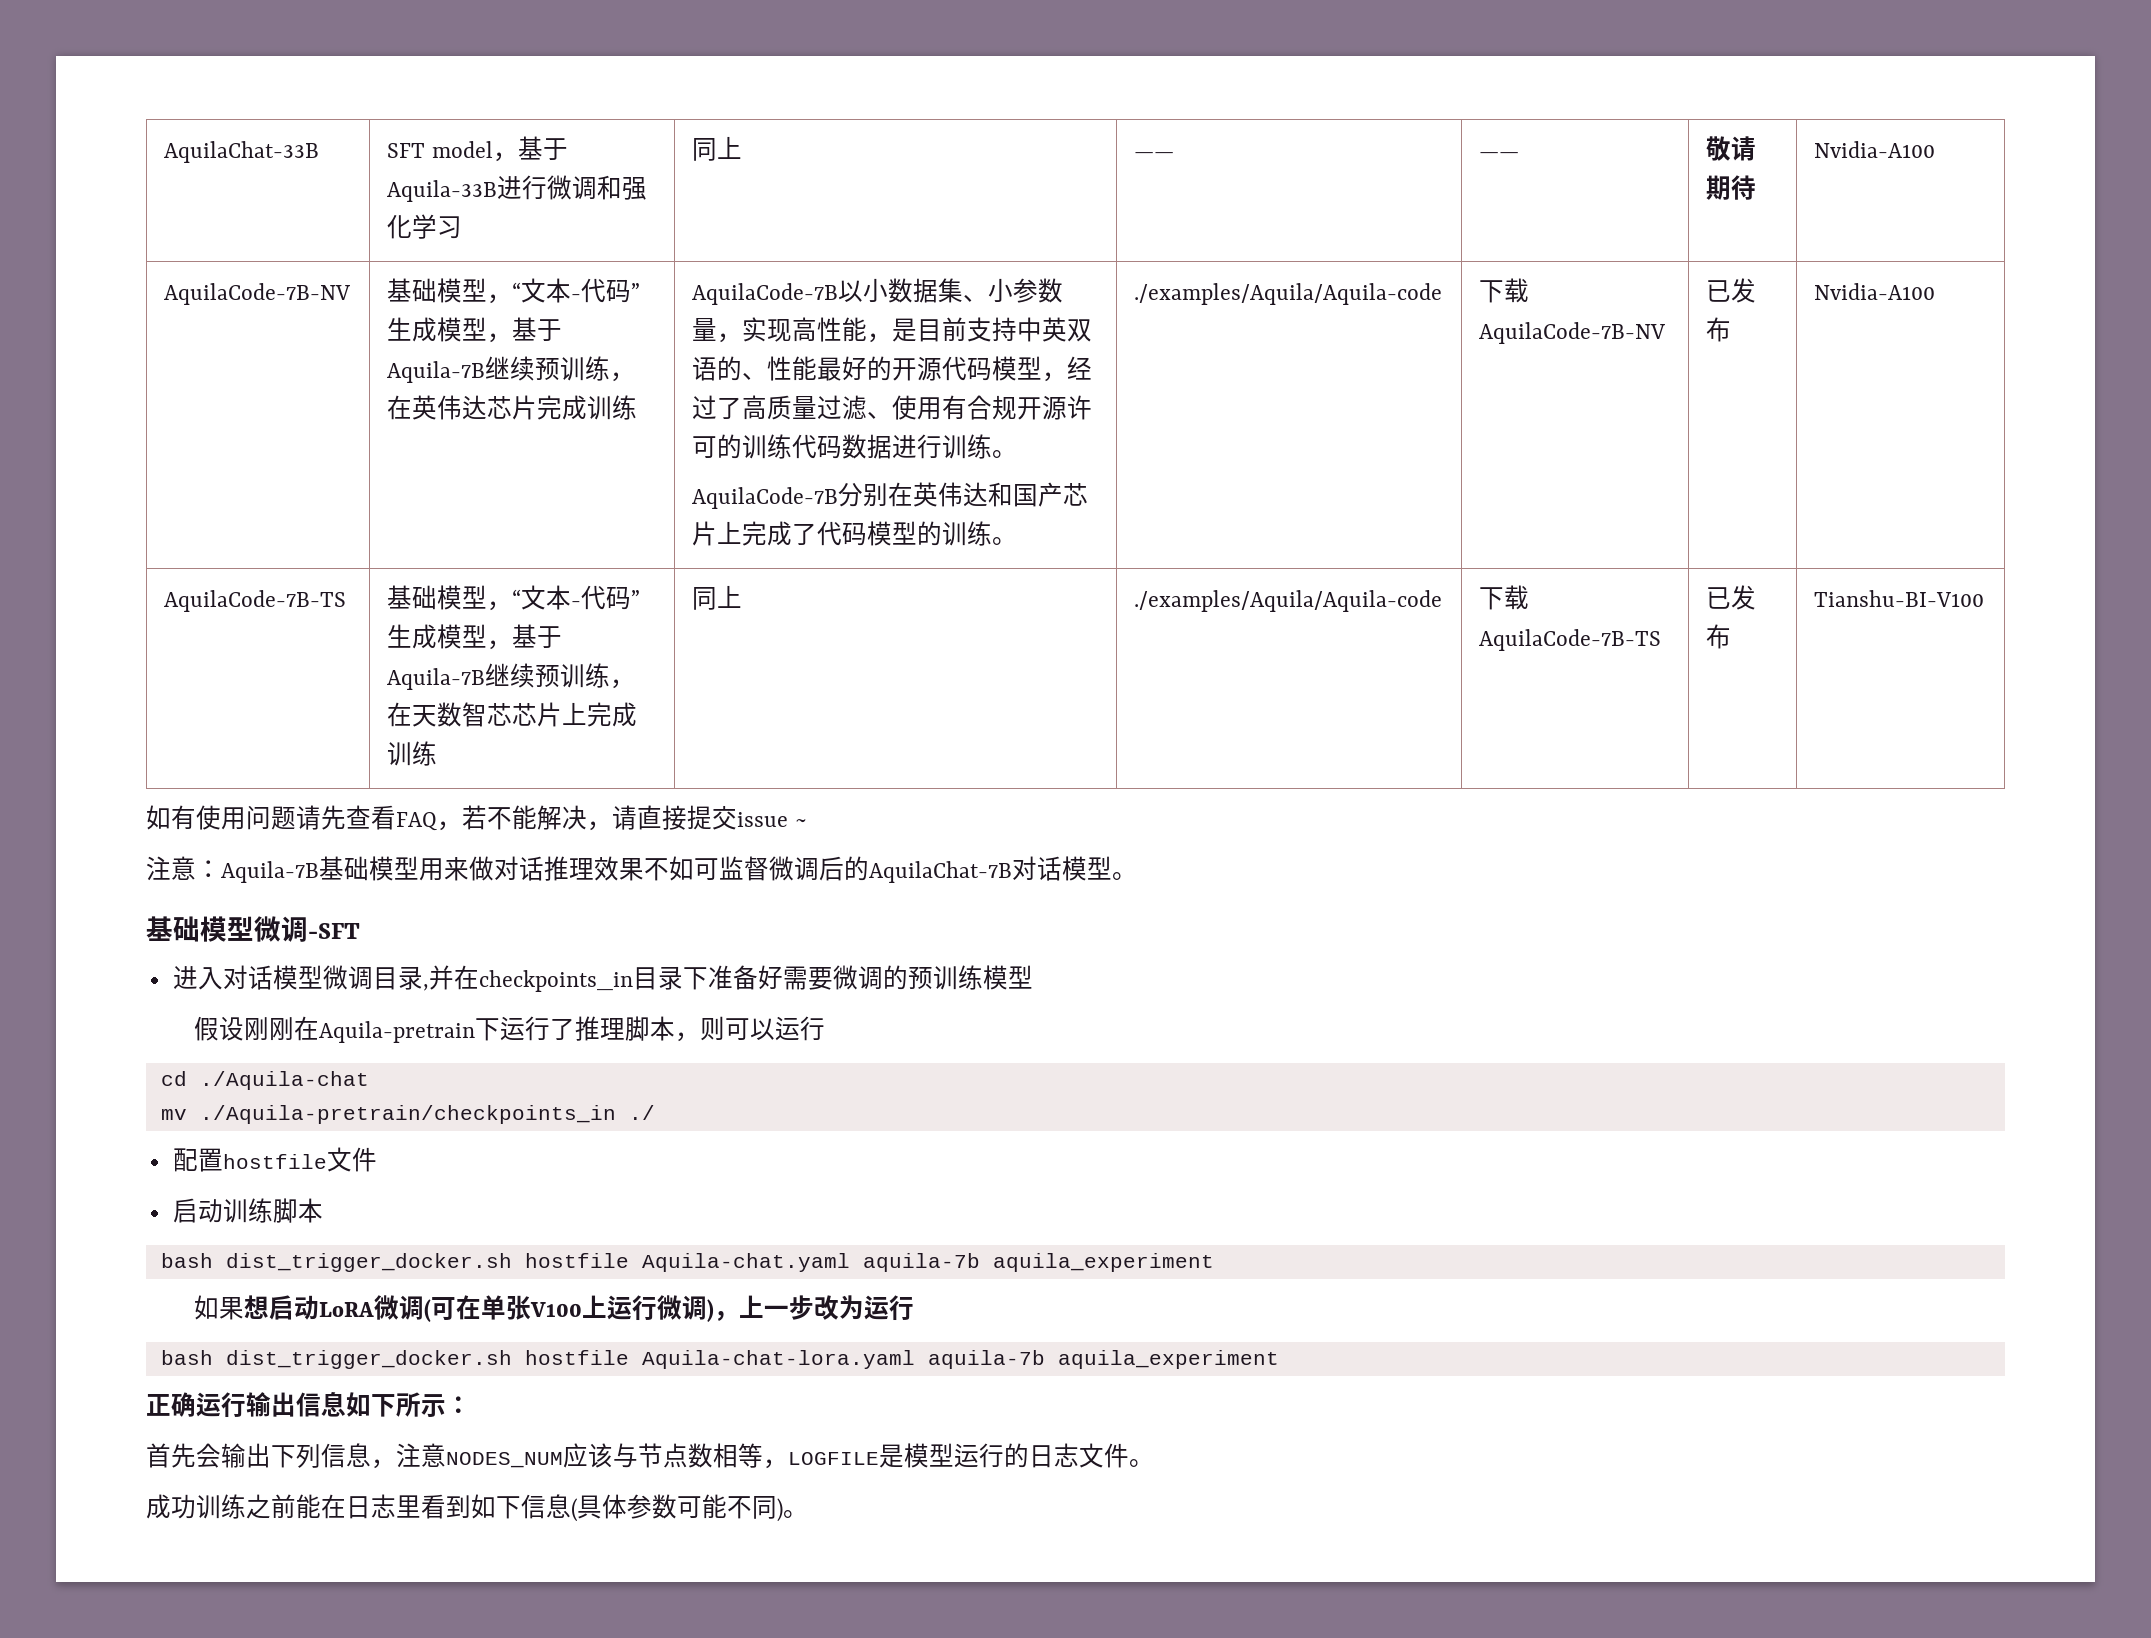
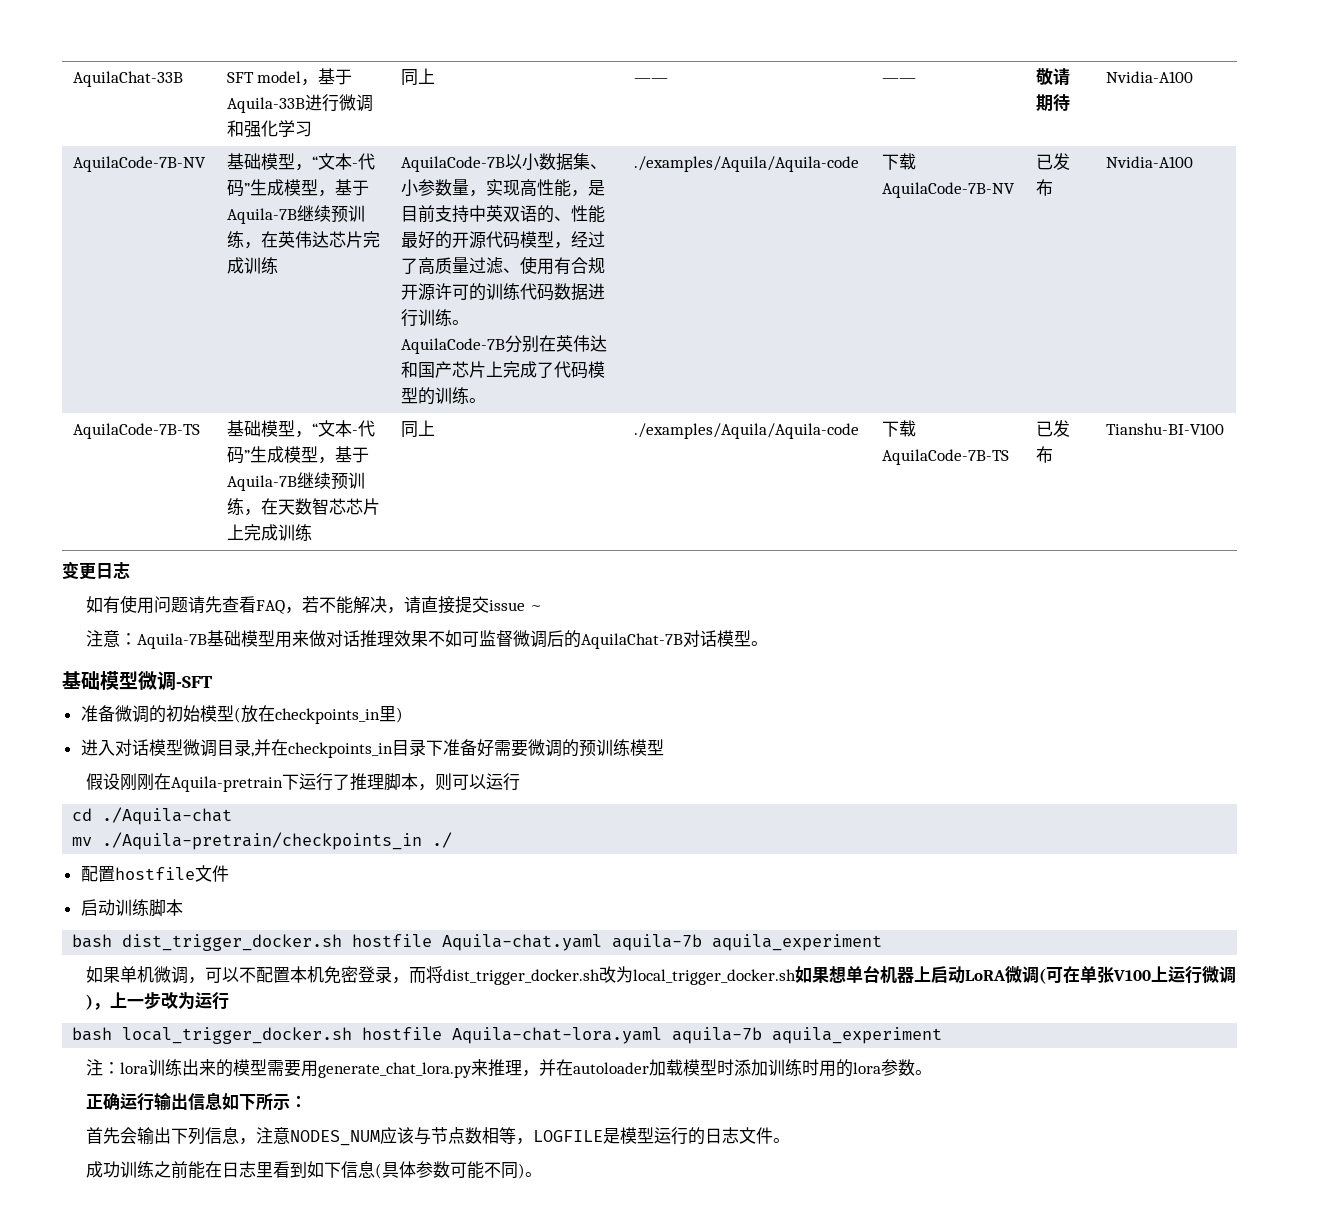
+ 变更日志
+ 准备微调的初始模型(放在checkpoints_in里)
- 如果想启动LoRA微调(可在单张V100上运行微调)，上一步改为运行
+ 如果单机微调，可以不配置本机免密登录，而将dist_trigger_docker.sh改为local_trigger_docker.sh如果想单台机器上启动LoRA微调(可在单张V100上运行微调)，上一步改为运行
- bash dist_trigger_docker.sh hostfile Aquila-chat-lora.yaml aquila-7b aquila_experiment
+ bash local_trigger_docker.sh hostfile Aquila-chat-lora.yaml aquila-7b aquila_experiment
+ 注：lora训练出来的模型需要用generate_chat_lora.py来推理，并在autoloader加载模型时添加训练时用的lora参数。

